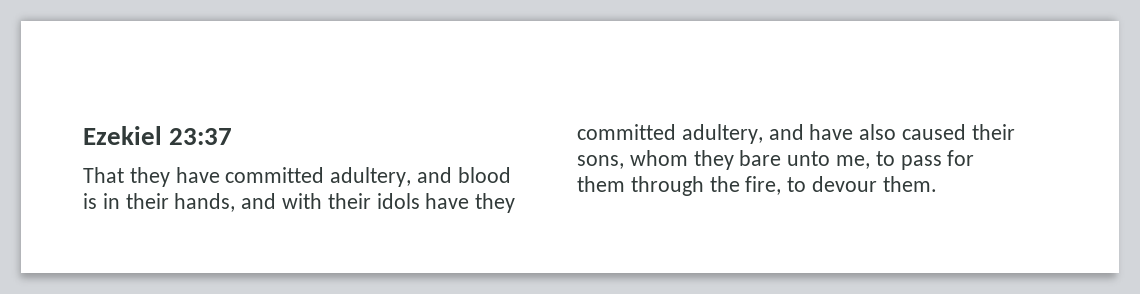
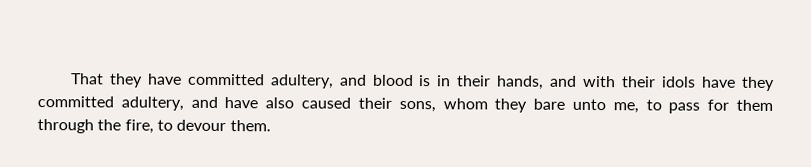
- Ezekiel 23:37

